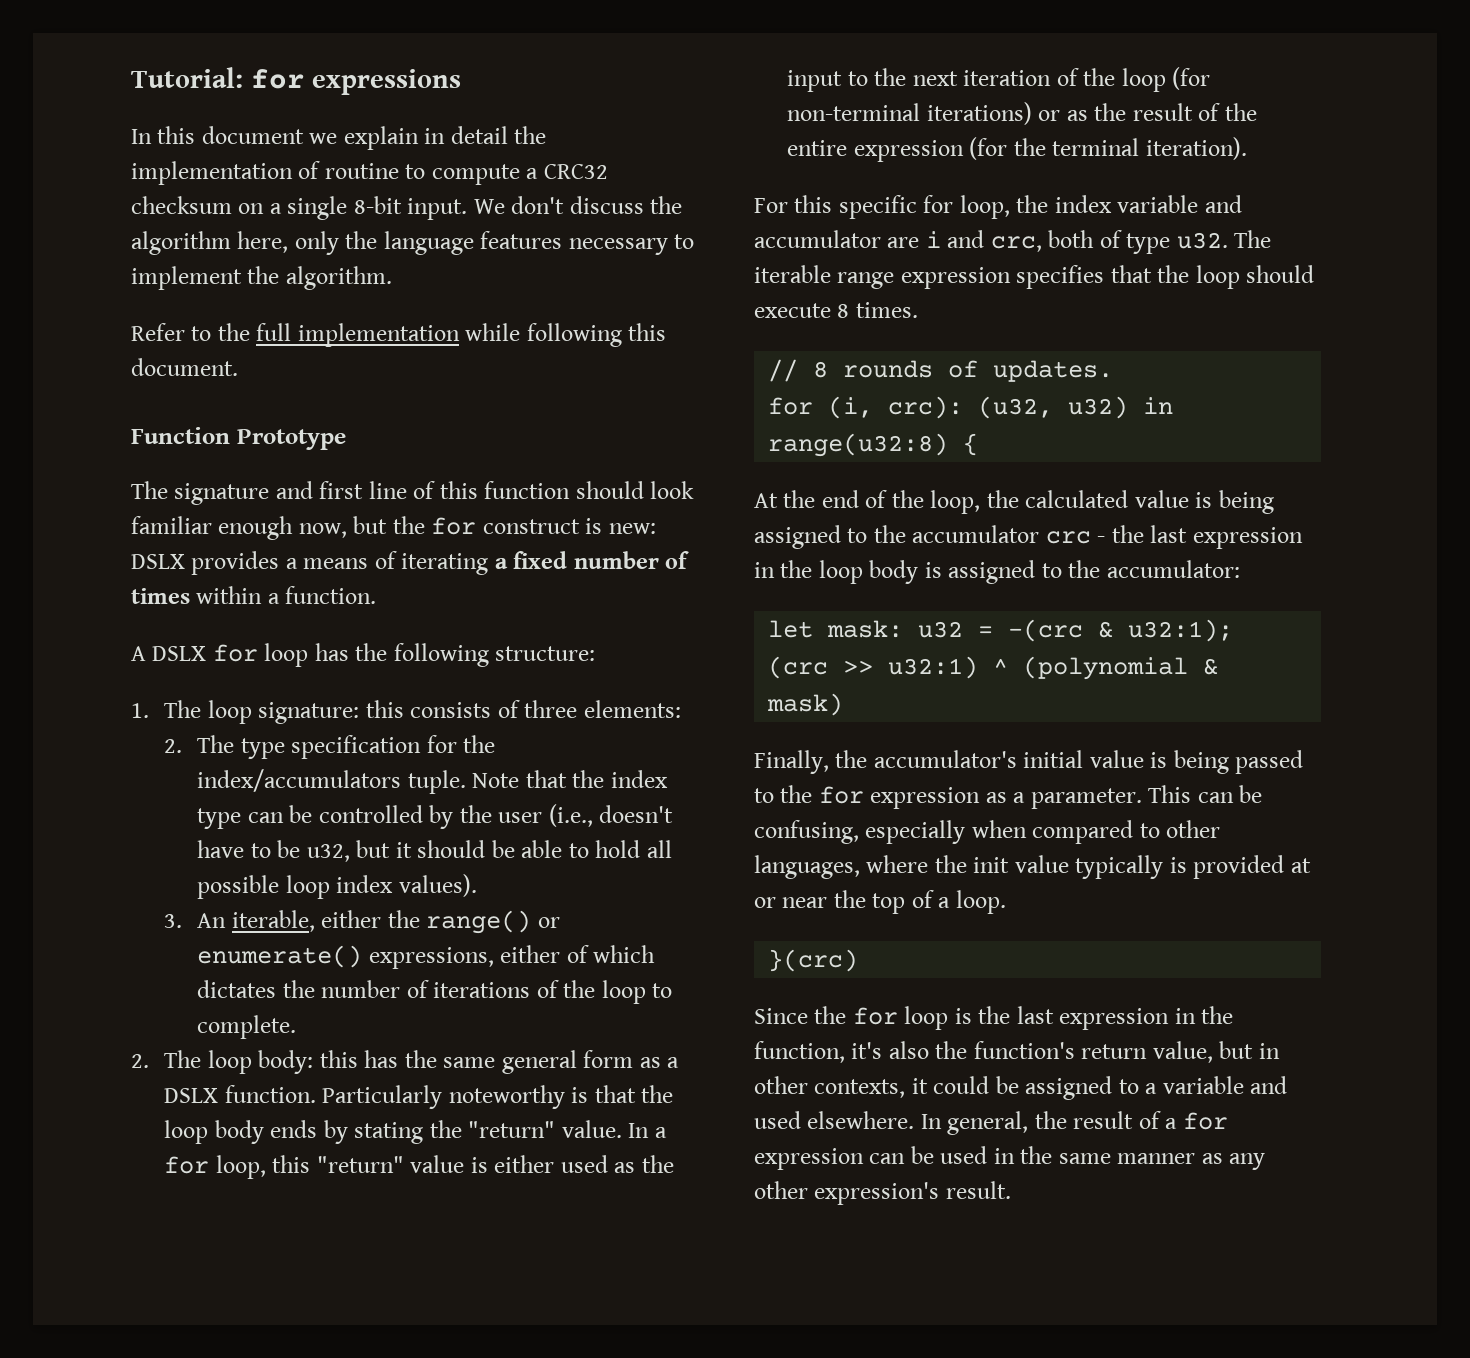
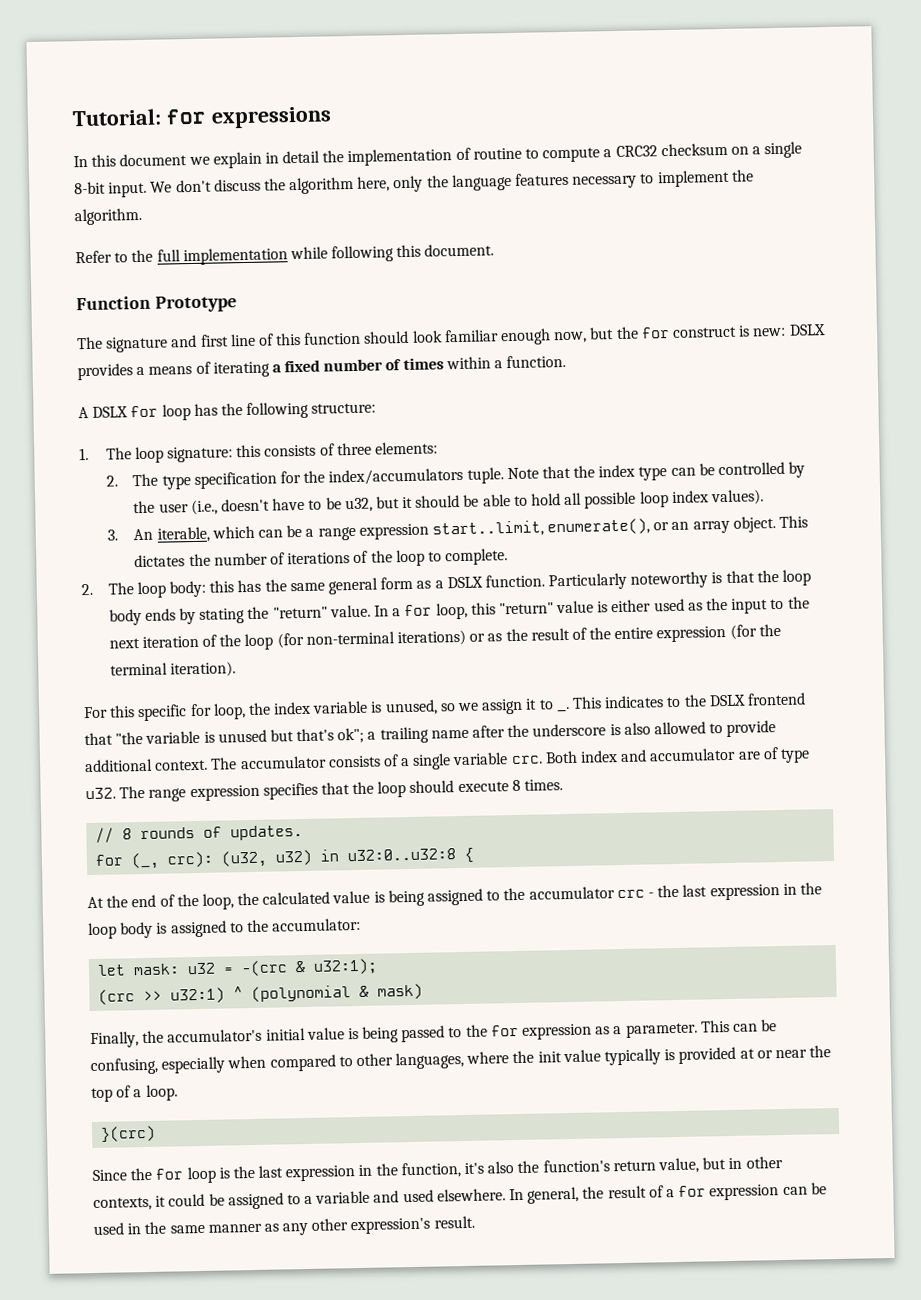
- 3. An iterable, either the range() or enumerate() expressions, either of which dictates the number of iterations of the loop to complete.
+ 3. An iterable, which can be a range expression start..limit, enumerate(), or an array object. This dictates the number of iterations of the loop to complete.
- For this specific for loop, the index variable and accumulator are i and crc, both of type u32.
+ For this specific for loop, the index variable is unused, so we assign it to _. This indicates to the DSLX frontend that "the variable is unused but that's ok"; a trailing name after the underscore is also allowed to provide additional context. The accumulator consists of a single variable crc. Both index and accumulator are of type u32.
- The iterable range expression specifies that the loop should execute 8 times.
+ The range expression specifies that the loop should execute 8 times.
- for (i, crc): (u32, u32) in range(u32:8) {
+ for (_, crc): (u32, u32) in u32:0..u32:8 {

